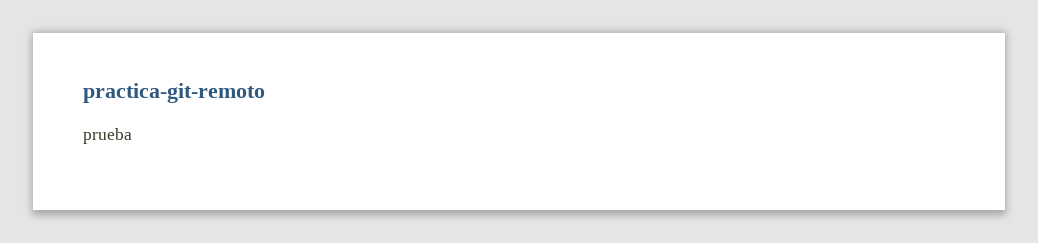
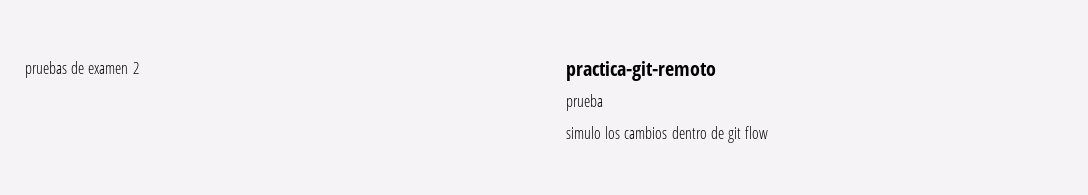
+ pruebas de examen 2
  practica-git-remoto
  prueba
+ simulo los cambios dentro de git flow

